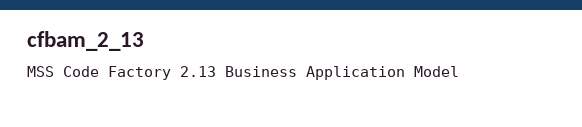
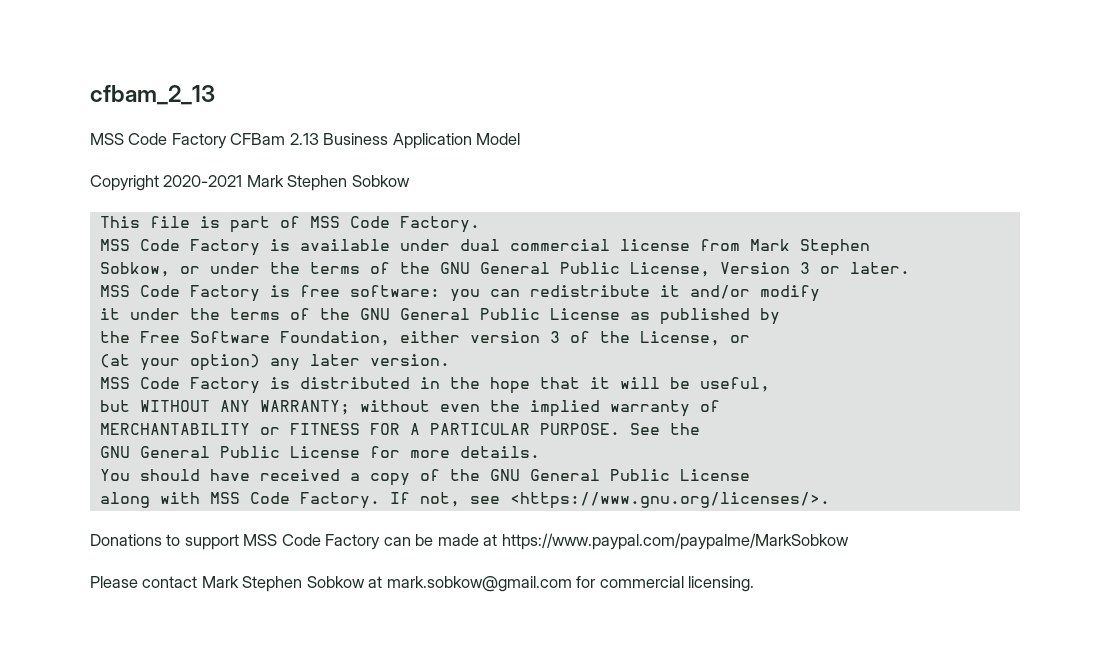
- MSS Code Factory 2.13 Business Application Model
+ MSS Code Factory CFBam 2.13 Business Application Model
+ Copyright 2020-2021 Mark Stephen Sobkow
+ This file is part of MSS Code Factory.
+ MSS Code Factory is available under dual commercial license from Mark Stephen
+ Sobkow, or under the terms of the GNU General Public License, Version 3 or later.
+ MSS Code Factory is free software: you can redistribute it and/or modify
+ it under the terms of the GNU General Public License as published by
+ the Free Software Foundation, either version 3 of the License, or
+ (at your option) any later version.
+ MSS Code Factory is distributed in the hope that it will be useful,
+ but WITHOUT ANY WARRANTY; without even the implied warranty of
+ MERCHANTABILITY or FITNESS FOR A PARTICULAR PURPOSE. See the
+ GNU General Public License for more details.
+ You should have received a copy of the GNU General Public License
+ along with MSS Code Factory. If not, see <https://www.gnu.org/licenses/>.
+ Donations to support MSS Code Factory can be made at https://www.paypal.com/paypalme/MarkSobkow
+ Please contact Mark Stephen Sobkow at mark.sobkow@gmail.com for commercial licensing.

